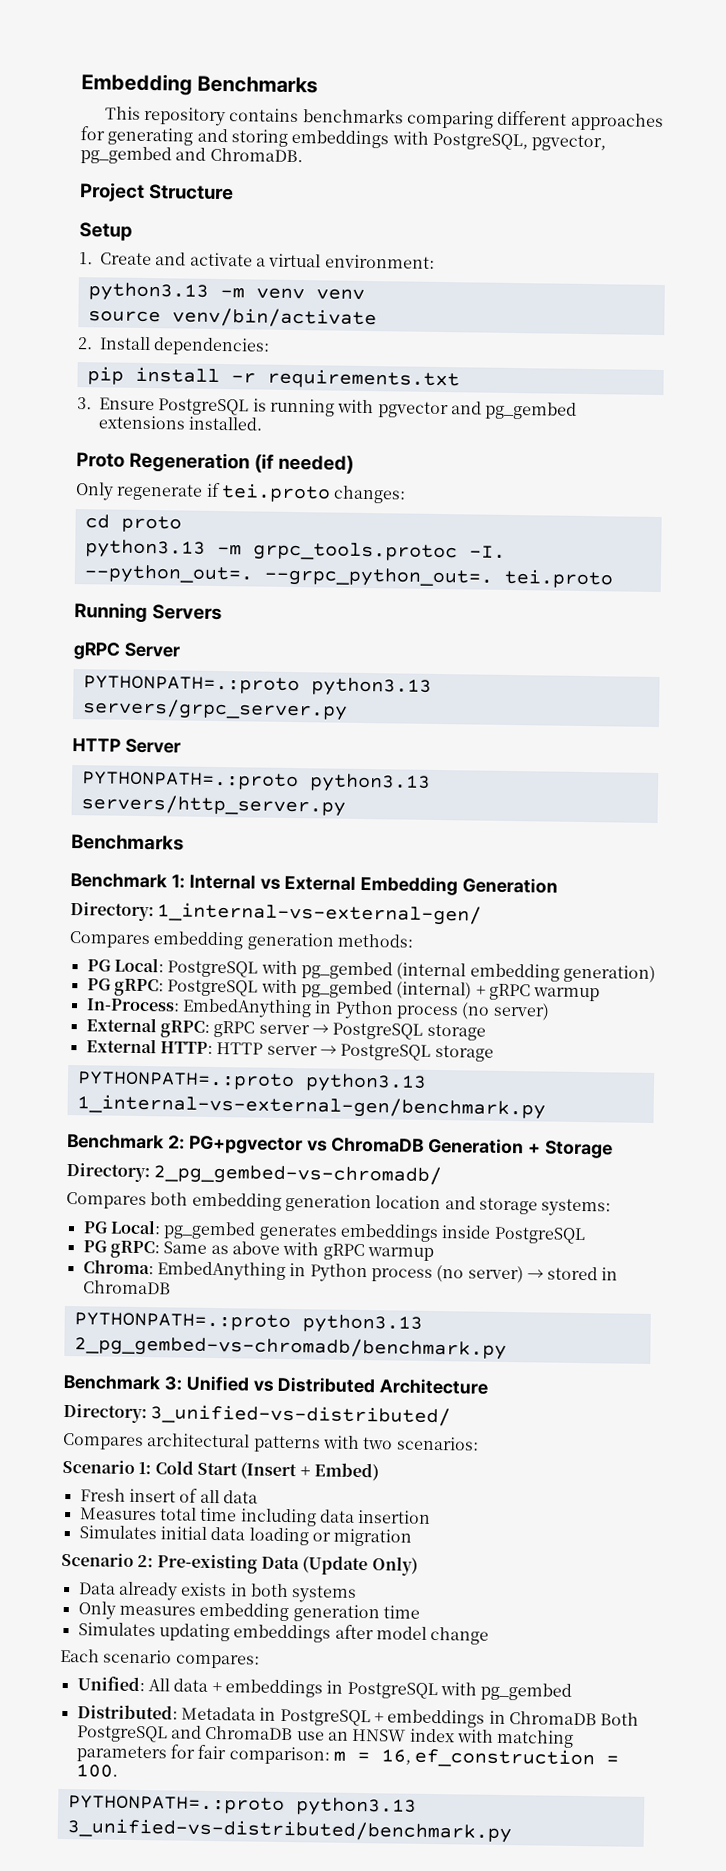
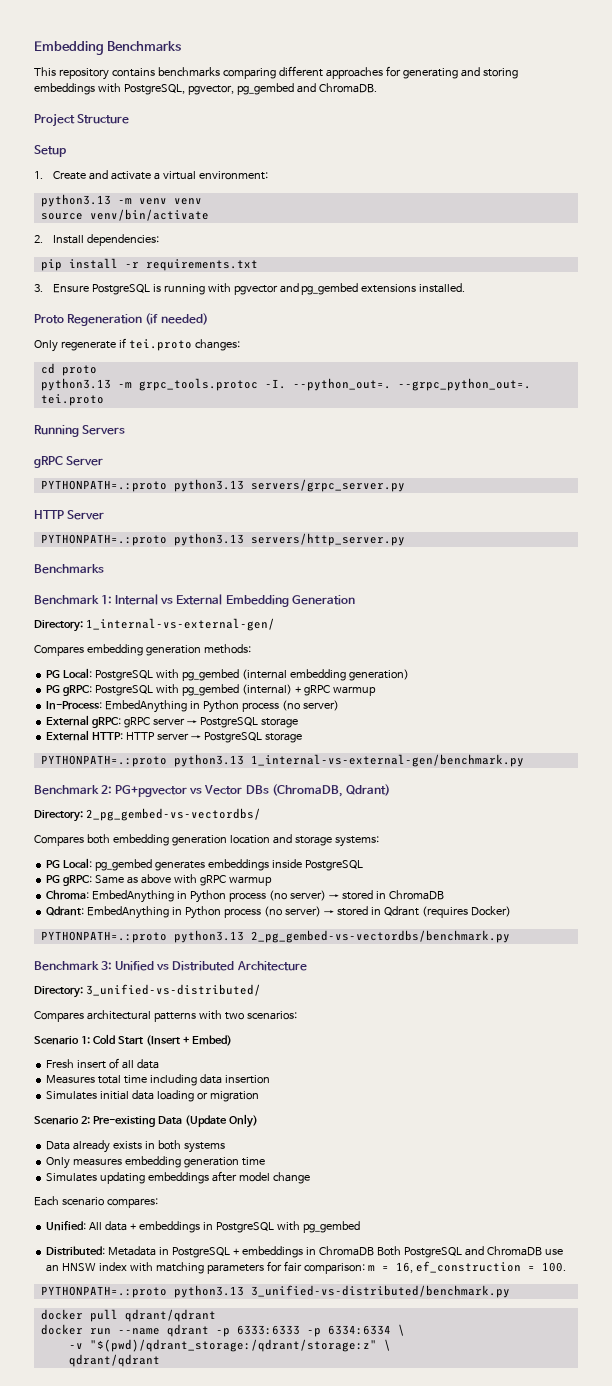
- Benchmark 2: PG+pgvector vs ChromaDB Generation + Storage
- Directory: 2_pg_gembed-vs-chromadb/
+ Benchmark 2: PG+pgvector vs Vector DBs (ChromaDB, Qdrant)
+ Directory: 2_pg_gembed-vs-vectordbs/
- PYTHONPATH=.:proto python3.13 2_pg_gembed-vs-chromadb/benchmark.py
+ Qdrant: EmbedAnything in Python process (no server) → stored in Qdrant (requires Docker)
+ PYTHONPATH=.:proto python3.13 2_pg_gembed-vs-vectordbs/benchmark.py
+ docker pull qdrant/qdrant
+ docker run --name qdrant -p 6333:6333 -p 6334:6334 \
+ -v "$(pwd)/qdrant_storage:/qdrant/storage:z" \
+ qdrant/qdrant

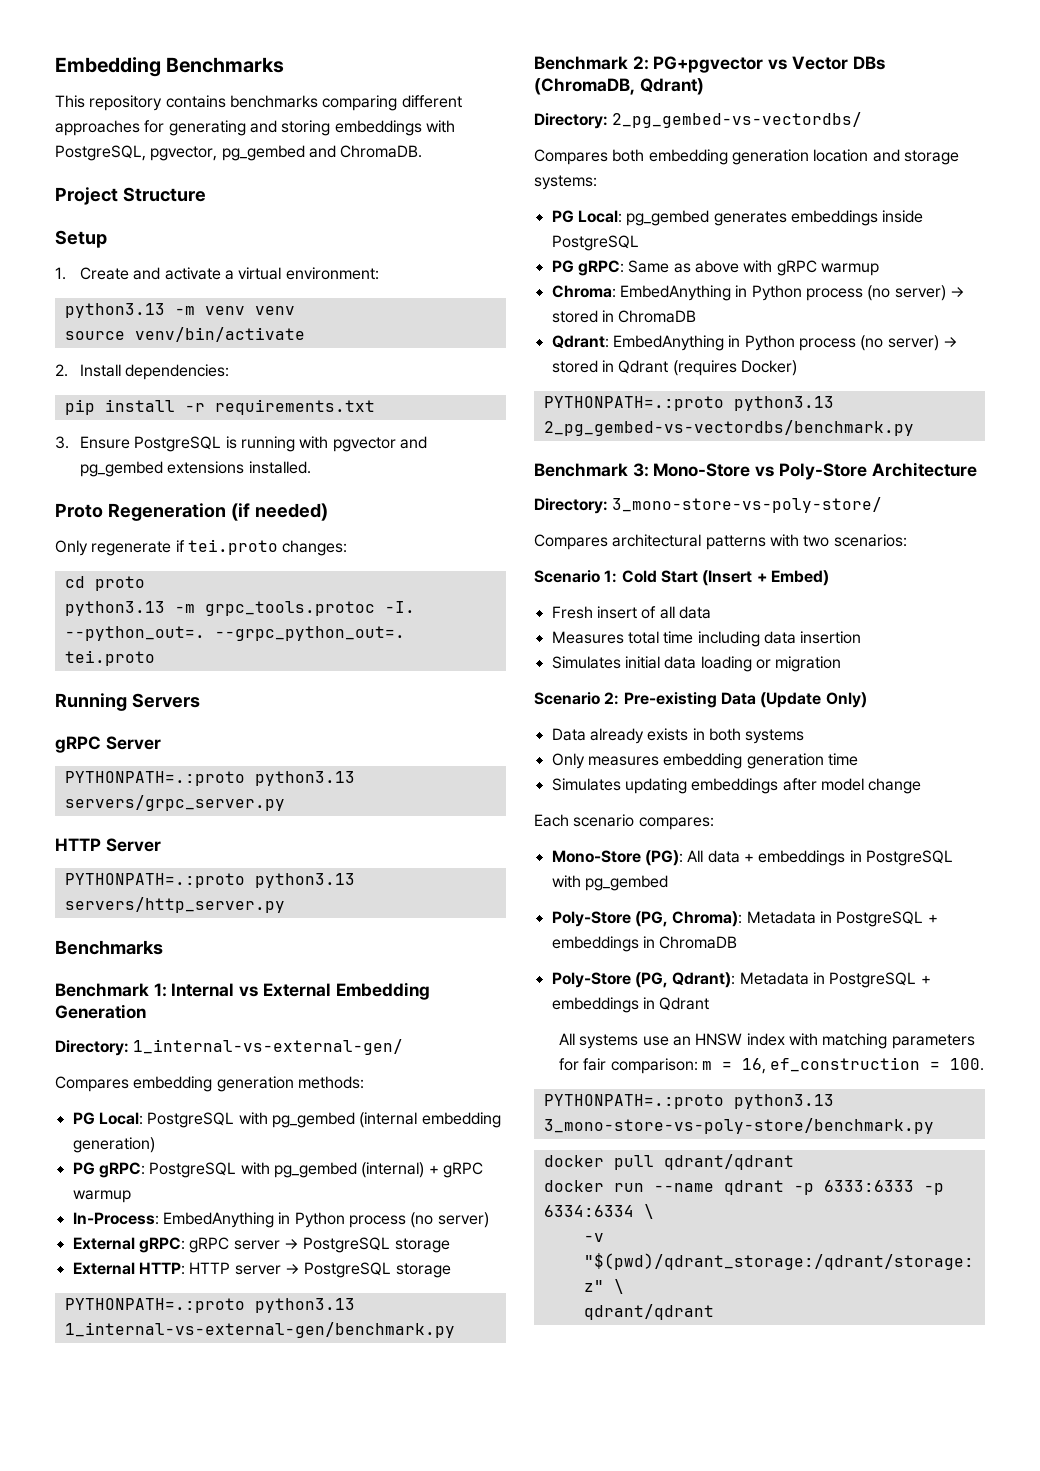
- Benchmark 3: Unified vs Distributed Architecture
+ Benchmark 3: Mono-Store vs Poly-Store Architecture
- Directory: 3_unified-vs-distributed/
+ Directory: 3_mono-store-vs-poly-store/
- Unified: All data + embeddings in PostgreSQL with pg_gembed
+ Mono-Store (PG): All data + embeddings in PostgreSQL with pg_gembed
- Distributed: Metadata in PostgreSQL + embeddings in ChromaDB Both PostgreSQL and ChromaDB use an HNSW index with matching parameters for fair comparison: m = 16, ef_construction = 100.
+ Poly-Store (PG, Chroma): Metadata in PostgreSQL + embeddings in ChromaDB
+ Poly-Store (PG, Qdrant): Metadata in PostgreSQL + embeddings in Qdrant
+ All systems use an HNSW index with matching parameters for fair comparison: m = 16, ef_construction = 100.
- PYTHONPATH=.:proto python3.13 3_unified-vs-distributed/benchmark.py
+ PYTHONPATH=.:proto python3.13 3_mono-store-vs-poly-store/benchmark.py

